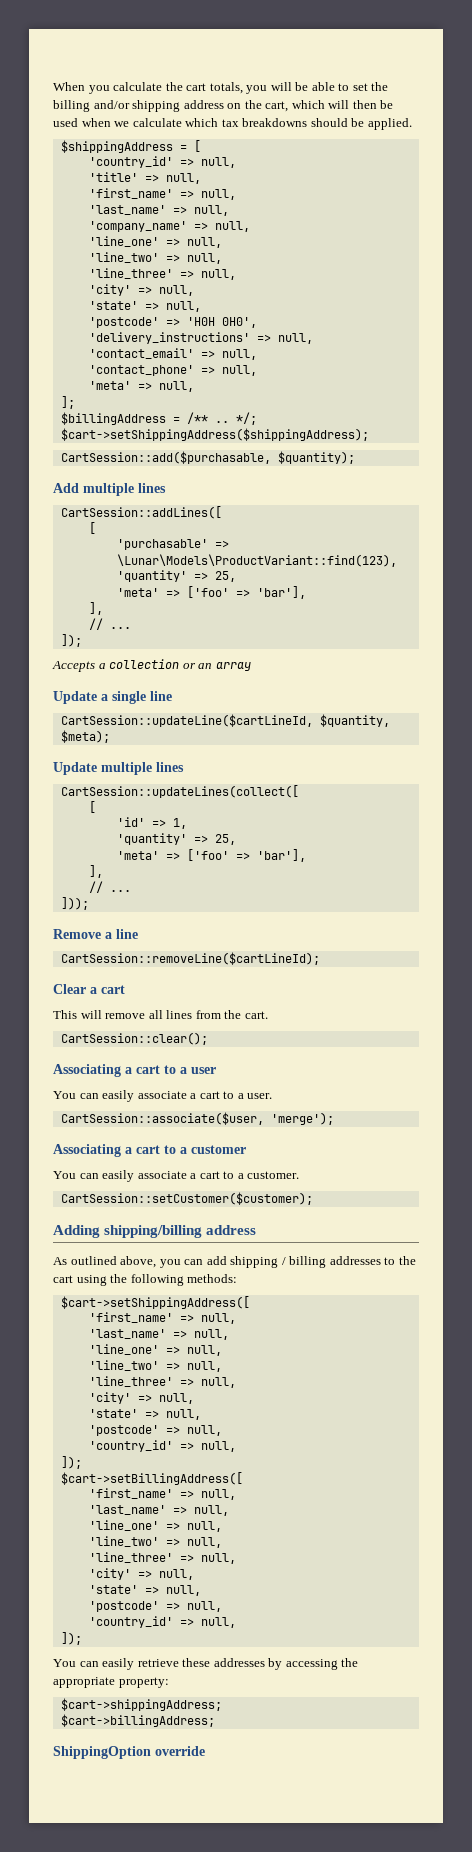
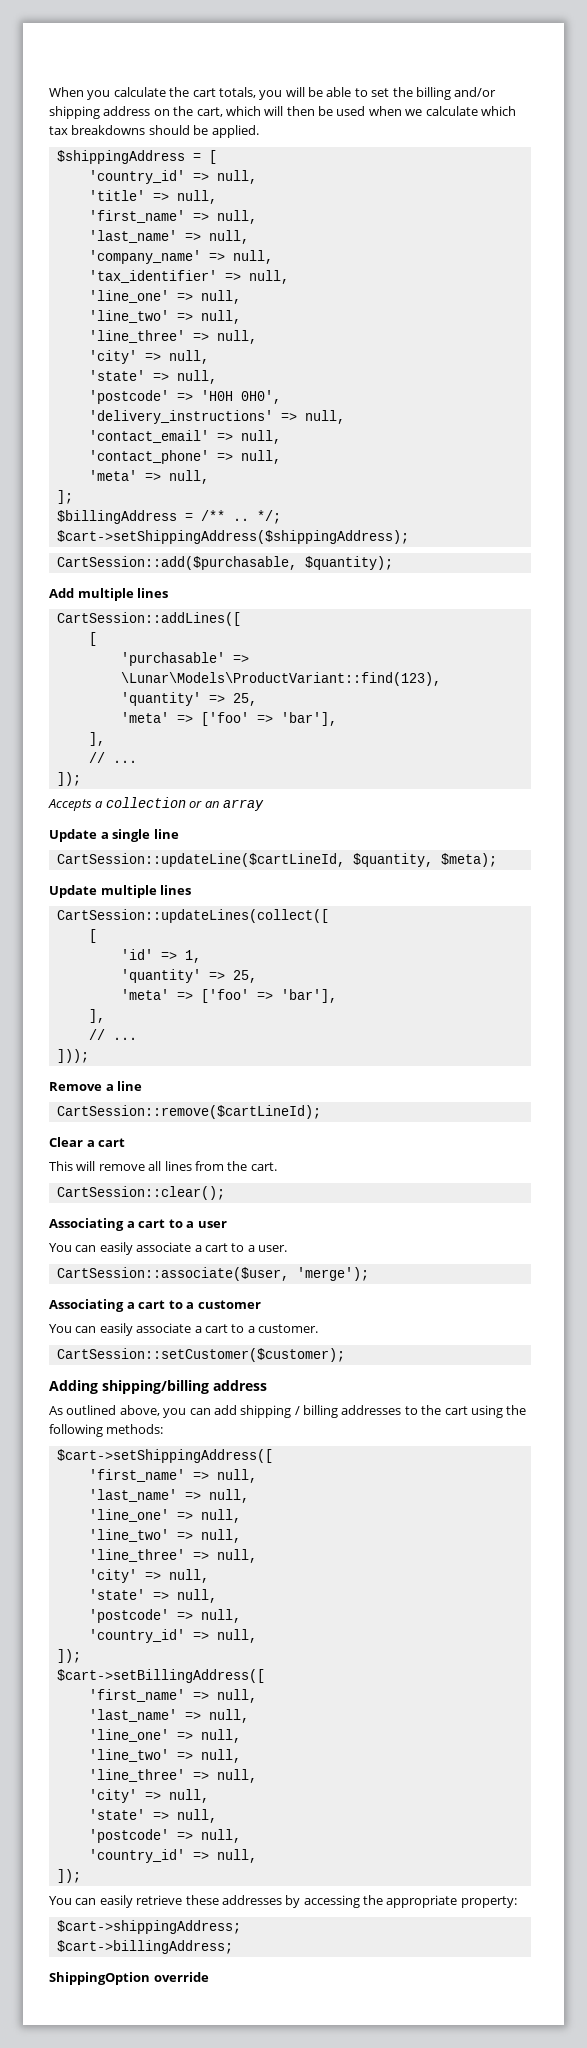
+ 'tax_identifier' => null,
- CartSession::removeLine($cartLineId);
+ CartSession::remove($cartLineId);

